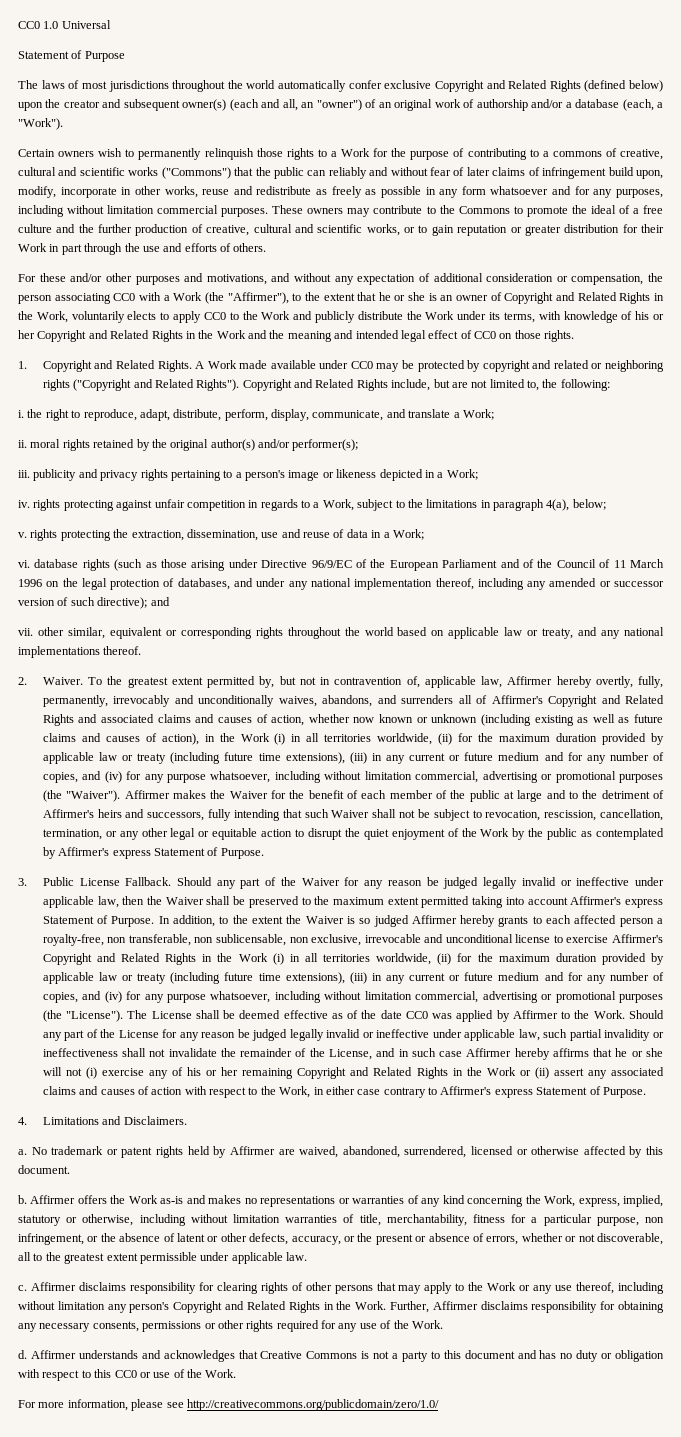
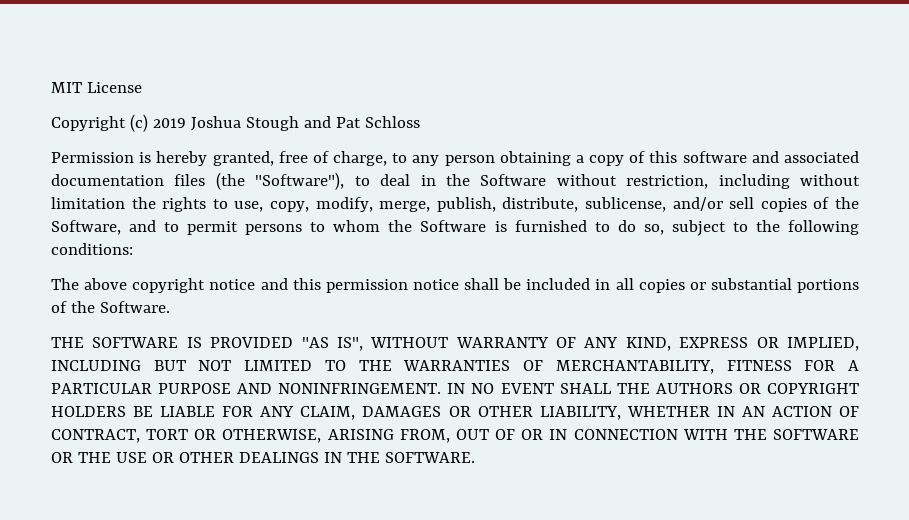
- CC0 1.0 Universal
- Statement of Purpose
- The laws of most jurisdictions throughout the world automatically confer exclusive Copyright and Related Rights (defined below) upon the creator and subsequent owner(s) (each and all, an "owner") of an original work of authorship and/or a database (each, a "Work").
- Certain owners wish to permanently relinquish those rights to a Work for the purpose of contributing to a commons of creative, cultural and scientific works ("Commons") that the public can reliably and without fear of later claims of infringement build upon, modify, incorporate in other works, reuse and redistribute as freely as possible in any form whatsoever and for any purposes, including without limitation commercial purposes. These owners may contribute to the Commons to promote the ideal of a free culture and the further production of creative, cultural and scientific works, or to gain reputation or greater distribution for their Work in part through the use and efforts of others.
- For these and/or other purposes and motivations, and without any expectation of additional consideration or compensation, the person associating CC0 with a Work (the "Affirmer"), to the extent that he or she is an owner of Copyright and Related Rights in the Work, voluntarily elects to apply CC0 to the Work and publicly distribute the Work under its terms, with knowledge of his or her Copyright and Related Rights in the Work and the meaning and intended legal effect of CC0 on those rights.
- 1. Copyright and Related Rights. A Work made available under CC0 may be protected by copyright and related or neighboring rights ("Copyright and Related Rights"). Copyright and Related Rights include, but are not limited to, the following:
- i. the right to reproduce, adapt, distribute, perform, display, communicate, and translate a Work;
- ii. moral rights retained by the original author(s) and/or performer(s);
- iii. publicity and privacy rights pertaining to a person's image or likeness depicted in a Work;
- iv. rights protecting against unfair competition in regards to a Work, subject to the limitations in paragraph 4(a), below;
- v. rights protecting the extraction, dissemination, use and reuse of data in a Work;
- vi. database rights (such as those arising under Directive 96/9/EC of the European Parliament and of the Council of 11 March 1996 on the legal protection of databases, and under any national implementation thereof, including any amended or successor version of such directive); and
- vii. other similar, equivalent or corresponding rights throughout the world based on applicable law or treaty, and any national implementations thereof.
- 2. Waiver. To the greatest extent permitted by, but not in contravention of, applicable law, Affirmer hereby overtly, fully, permanently, irrevocably and unconditionally waives, abandons, and surrenders all of Affirmer's Copyright and Related Rights and associated claims and causes of action, whether now known or unknown (including existing as well as future claims and causes of action), in the Work (i) in all territories worldwide, (ii) for the maximum duration provided by applicable law or treaty (including future time extensions), (iii) in any current or future medium and for any number of copies, and (iv) for any purpose whatsoever, including without limitation commercial, advertising or promotional purposes (the "Waiver"). Affirmer makes the Waiver for the benefit of each member of the public at large and to the detriment of Affirmer's heirs and successors, fully intending that such Waiver shall not be subject to revocation, rescission, cancellation, termination, or any other legal or equitable action to disrupt the quiet enjoyment of the Work by the public as contemplated by Affirmer's express Statement of Purpose.
- 3. Public License Fallback. Should any part of the Waiver for any reason be judged legally invalid or ineffective under applicable law, then the Waiver shall be preserved to the maximum extent permitted taking into account Affirmer's express Statement of Purpose. In addition, to the extent the Waiver is so judged Affirmer hereby grants to each affected person a royalty-free, non transferable, non sublicensable, non exclusive, irrevocable and unconditional license to exercise Affirmer's Copyright and Related Rights in the Work (i) in all territories worldwide, (ii) for the maximum duration provided by applicable law or treaty (including future time extensions), (iii) in any current or future medium and for any number of copies, and (iv) for any purpose whatsoever, including without limitation commercial, advertising or promotional purposes (the "License"). The License shall be deemed effective as of the date CC0 was applied by Affirmer to the Work. Should any part of the License for any reason be judged legally invalid or ineffective under applicable law, such partial invalidity or ineffectiveness shall not invalidate the remainder of the License, and in such case Affirmer hereby affirms that he or she will not (i) exercise any of his or her remaining Copyright and Related Rights in the Work or (ii) assert any associated claims and causes of action with respect to the Work, in either case contrary to Affirmer's express Statement of Purpose.
- 4. Limitations and Disclaimers.
- a. No trademark or patent rights held by Affirmer are waived, abandoned, surrendered, licensed or otherwise affected by this document.
- b. Affirmer offers the Work as-is and makes no representations or warranties of any kind concerning the Work, express, implied, statutory or otherwise, including without limitation warranties of title, merchantability, fitness for a particular purpose, non infringement, or the absence of latent or other defects, accuracy, or the present or absence of errors, whether or not discoverable, all to the greatest extent permissible under applicable law.
- c. Affirmer disclaims responsibility for clearing rights of other persons that may apply to the Work or any use thereof, including without limitation any person's Copyright and Related Rights in the Work. Further, Affirmer disclaims responsibility for obtaining any necessary consents, permissions or other rights required for any use of the Work.
- d. Affirmer understands and acknowledges that Creative Commons is not a party to this document and has no duty or obligation with respect to this CC0 or use of the Work.
- For more information, please see http://creativecommons.org/publicdomain/zero/1.0/
+ MIT License
+ Copyright (c) 2019 Joshua Stough and Pat Schloss
+ Permission is hereby granted, free of charge, to any person obtaining a copy of this software and associated documentation files (the "Software"), to deal in the Software without restriction, including without limitation the rights to use, copy, modify, merge, publish, distribute, sublicense, and/or sell copies of the Software, and to permit persons to whom the Software is furnished to do so, subject to the following conditions:
+ The above copyright notice and this permission notice shall be included in all copies or substantial portions of the Software.
+ THE SOFTWARE IS PROVIDED "AS IS", WITHOUT WARRANTY OF ANY KIND, EXPRESS OR IMPLIED, INCLUDING BUT NOT LIMITED TO THE WARRANTIES OF MERCHANTABILITY, FITNESS FOR A PARTICULAR PURPOSE AND NONINFRINGEMENT. IN NO EVENT SHALL THE AUTHORS OR COPYRIGHT HOLDERS BE LIABLE FOR ANY CLAIM, DAMAGES OR OTHER LIABILITY, WHETHER IN AN ACTION OF CONTRACT, TORT OR OTHERWISE, ARISING FROM, OUT OF OR IN CONNECTION WITH THE SOFTWARE OR THE USE OR OTHER DEALINGS IN THE SOFTWARE.

